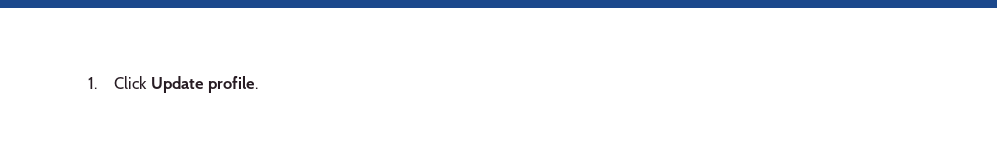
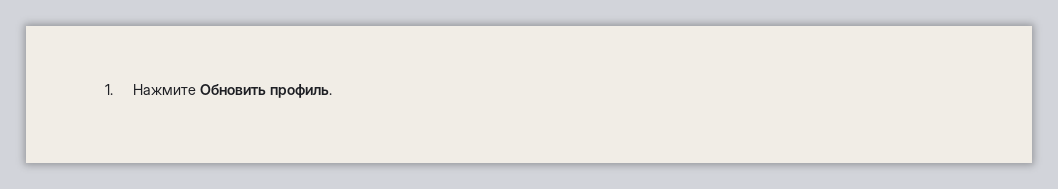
- 1. Click Update profile.
+ 1. Нажмите Обновить профиль.

